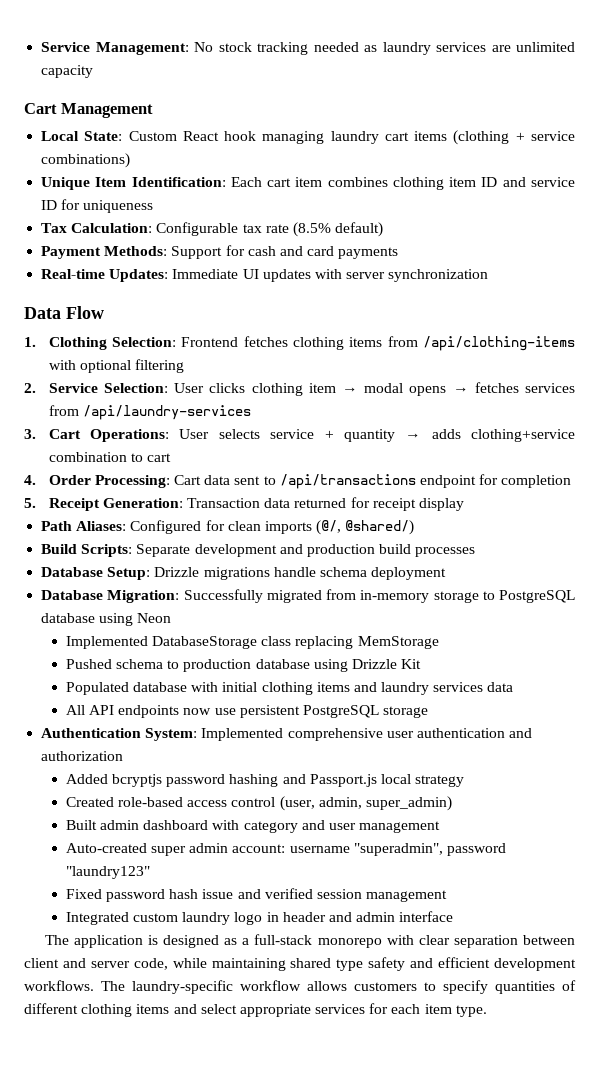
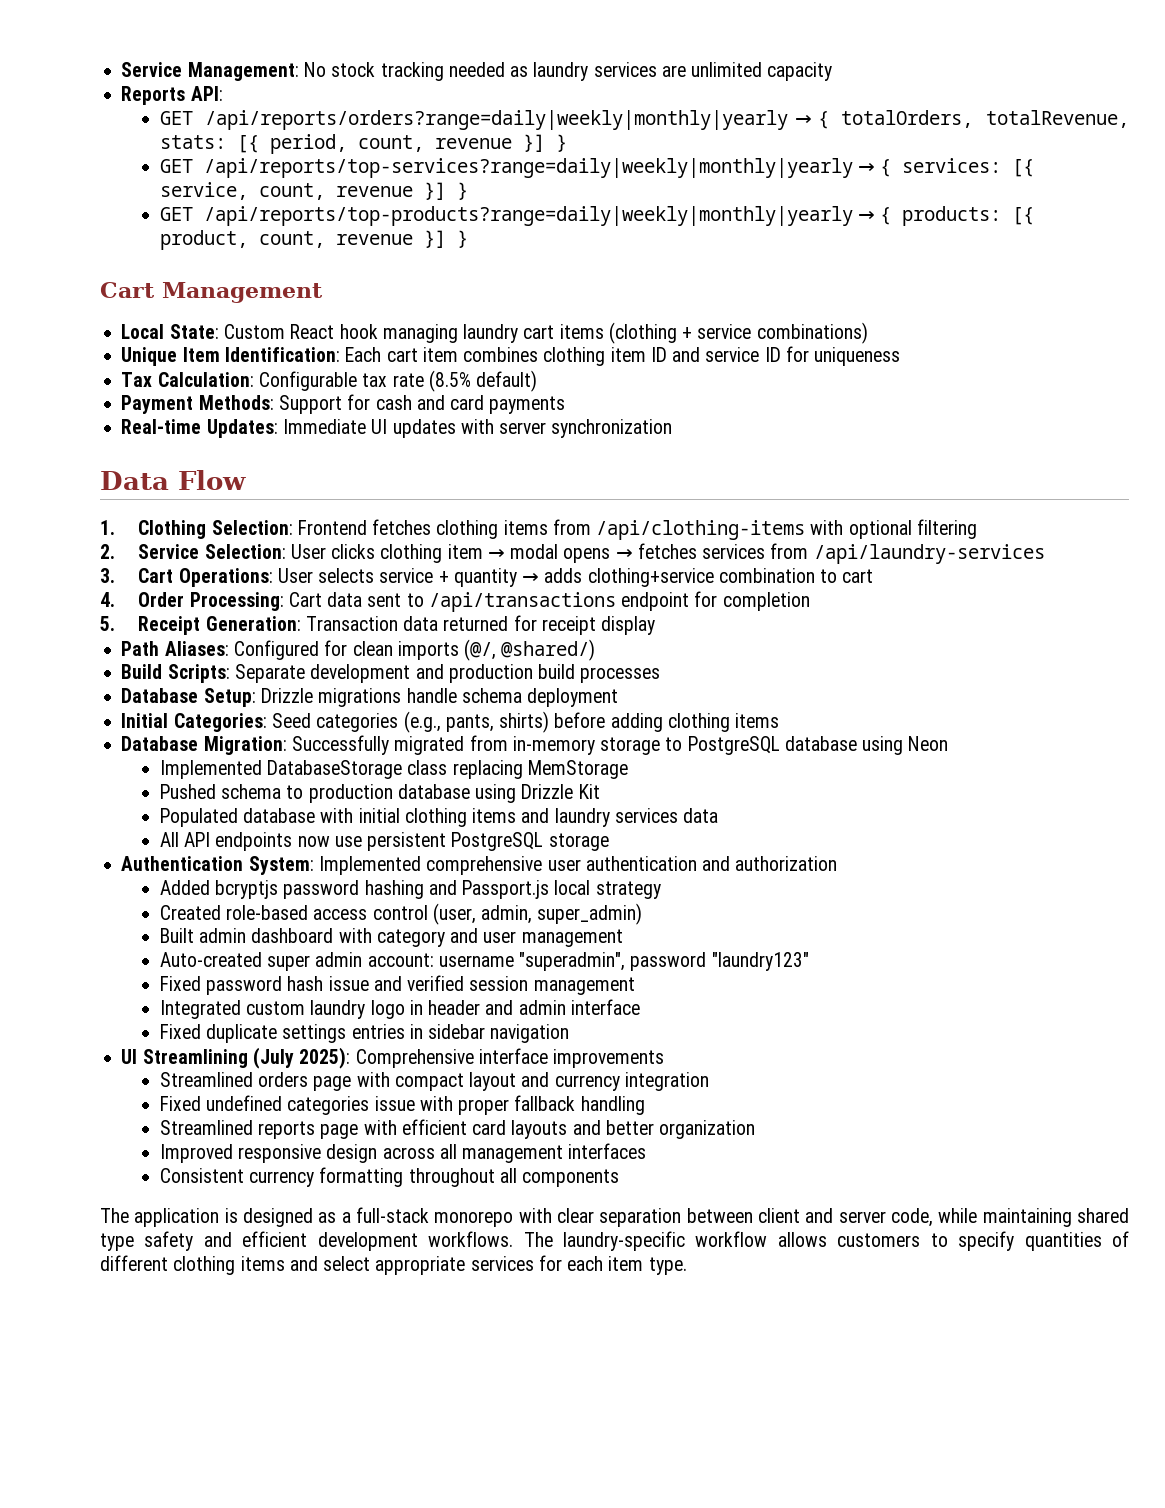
+ Reports API:
+ GET /api/reports/orders?range=daily|weekly|monthly|yearly → { totalOrders, totalRevenue, stats: [{ period, count, revenue }] }
+ GET /api/reports/top-services?range=daily|weekly|monthly|yearly → { services: [{ service, count, revenue }] }
+ GET /api/reports/top-products?range=daily|weekly|monthly|yearly → { products: [{ product, count, revenue }] }
+ Initial Categories: Seed categories (e.g., pants, shirts) before adding clothing items
+ Fixed duplicate settings entries in sidebar navigation
+ UI Streamlining (July 2025): Comprehensive interface improvements
+ Streamlined orders page with compact layout and currency integration
+ Fixed undefined categories issue with proper fallback handling
+ Streamlined reports page with efficient card layouts and better organization
+ Improved responsive design across all management interfaces
+ Consistent currency formatting throughout all components

